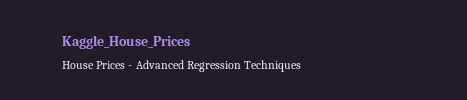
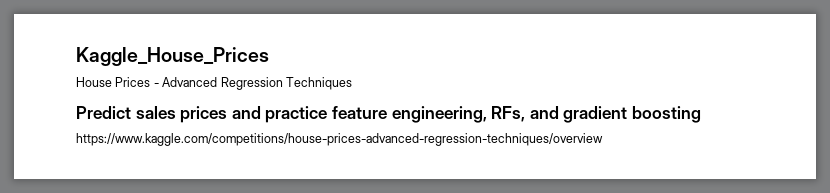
+ Predict sales prices and practice feature engineering, RFs, and gradient boosting
+ https://www.kaggle.com/competitions/house-prices-advanced-regression-techniques/overview

